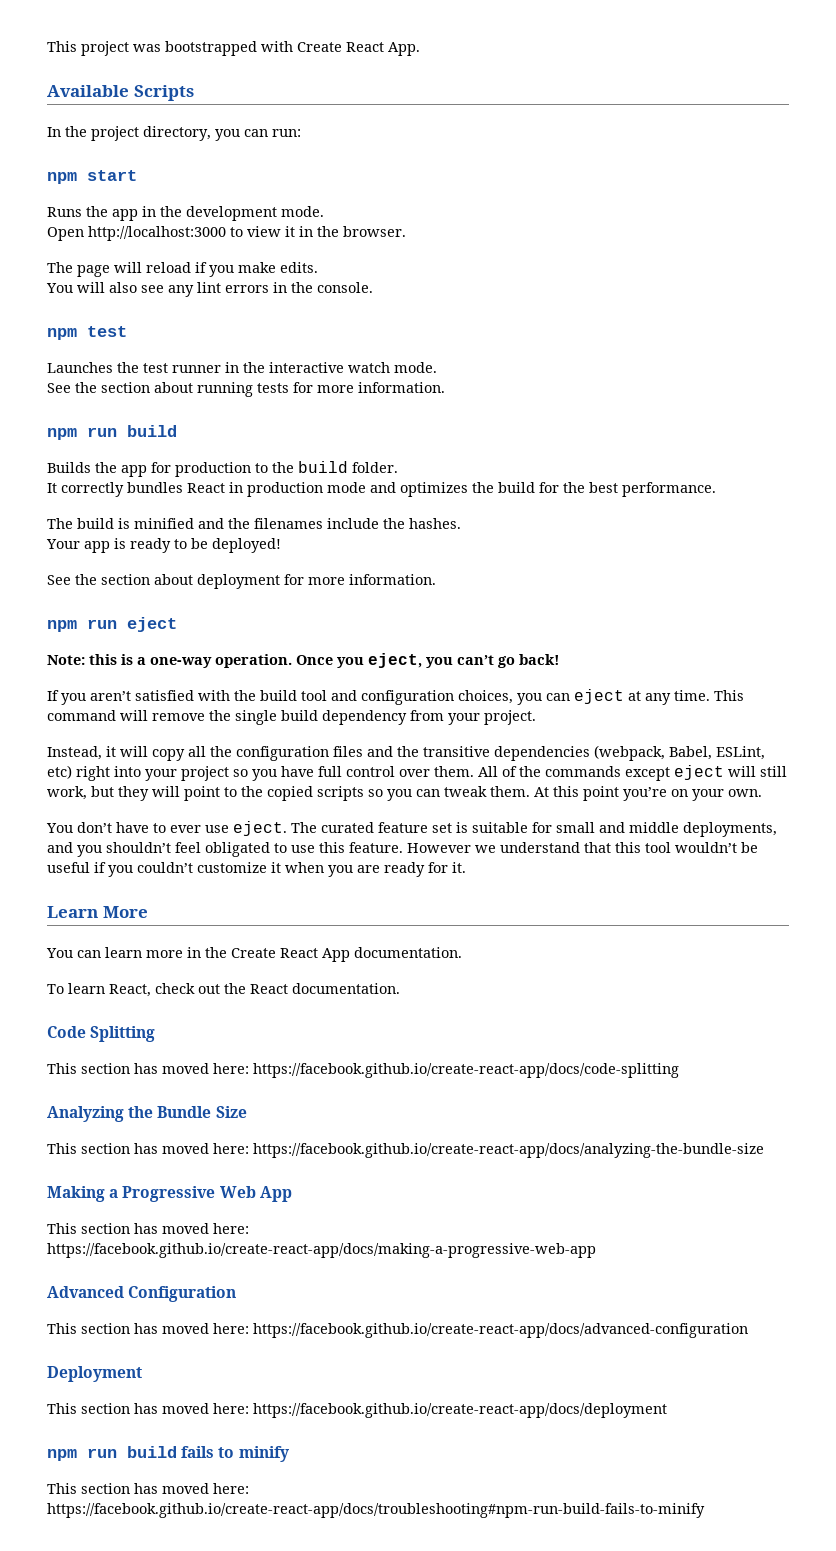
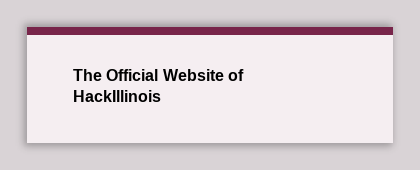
- This project was bootstrapped with Create React App.
- Available Scripts
- In the project directory, you can run:
- npm start
- Runs the app in the development mode.
- Open http://localhost:3000 to view it in the browser.
- The page will reload if you make edits.
- You will also see any lint errors in the console.
- npm test
- Launches the test runner in the interactive watch mode.
- See the section about running tests for more information.
- npm run build
- Builds the app for production to the build folder.
- It correctly bundles React in production mode and optimizes the build for the best performance.
- The build is minified and the filenames include the hashes.
- Your app is ready to be deployed!
- See the section about deployment for more information.
- npm run eject
- Note: this is a one-way operation. Once you eject, you can’t go back!
- If you aren’t satisfied with the build tool and configuration choices, you can eject at any time. This command will remove the single build dependency from your project.
- Instead, it will copy all the configuration files and the transitive dependencies (webpack, Babel, ESLint, etc) right into your project so you have full control over them. All of the commands except eject will still work, but they will point to the copied scripts so you can tweak them. At this point you’re on your own.
- You don’t have to ever use eject. The curated feature set is suitable for small and middle deployments, and you shouldn’t feel obligated to use this feature. However we understand that this tool wouldn’t be useful if you couldn’t customize it when you are ready for it.
- Learn More
- You can learn more in the Create React App documentation.
- To learn React, check out the React documentation.
- Code Splitting
- This section has moved here: https://facebook.github.io/create-react-app/docs/code-splitting
- Analyzing the Bundle Size
- This section has moved here: https://facebook.github.io/create-react-app/docs/analyzing-the-bundle-size
- Making a Progressive Web App
- This section has moved here: https://facebook.github.io/create-react-app/docs/making-a-progressive-web-app
- Advanced Configuration
- This section has moved here: https://facebook.github.io/create-react-app/docs/advanced-configuration
- Deployment
- This section has moved here: https://facebook.github.io/create-react-app/docs/deployment
- npm run build fails to minify
- This section has moved here: https://facebook.github.io/create-react-app/docs/troubleshooting#npm-run-build-fails-to-minify
+ The Official Website of HackIllinois

